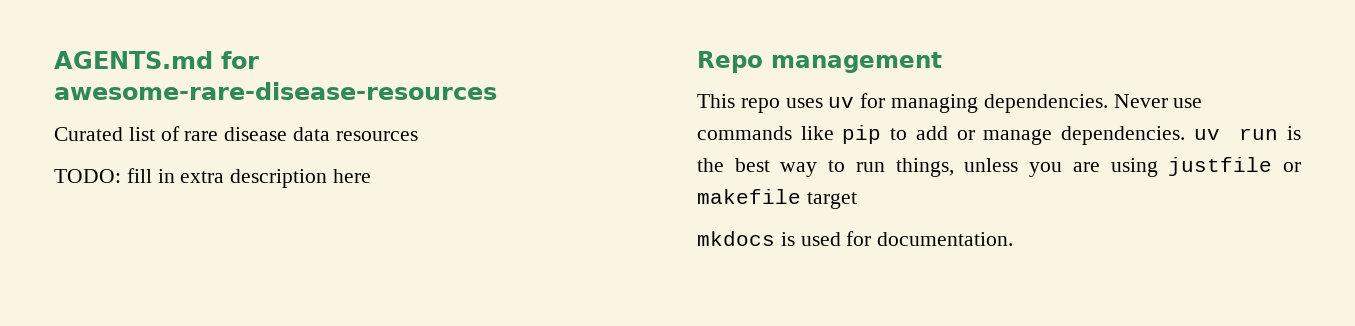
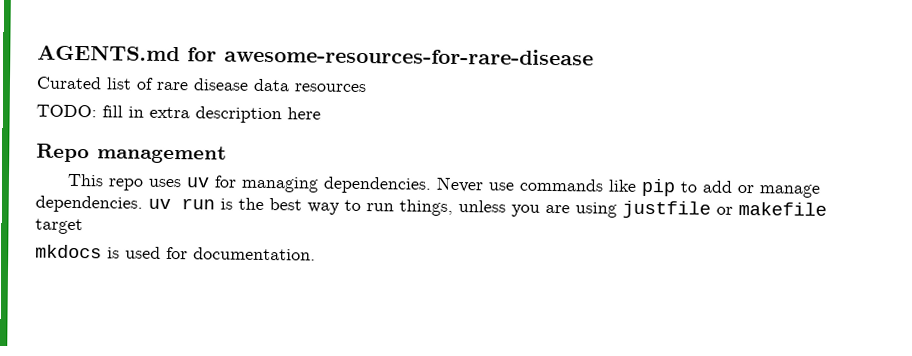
- AGENTS.md for awesome-rare-disease-resources
+ AGENTS.md for awesome-resources-for-rare-disease

